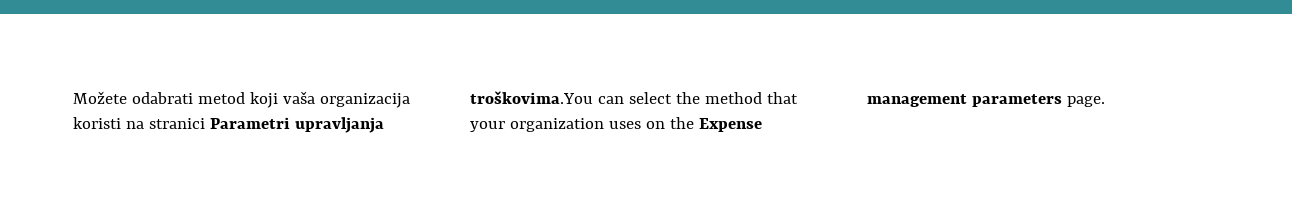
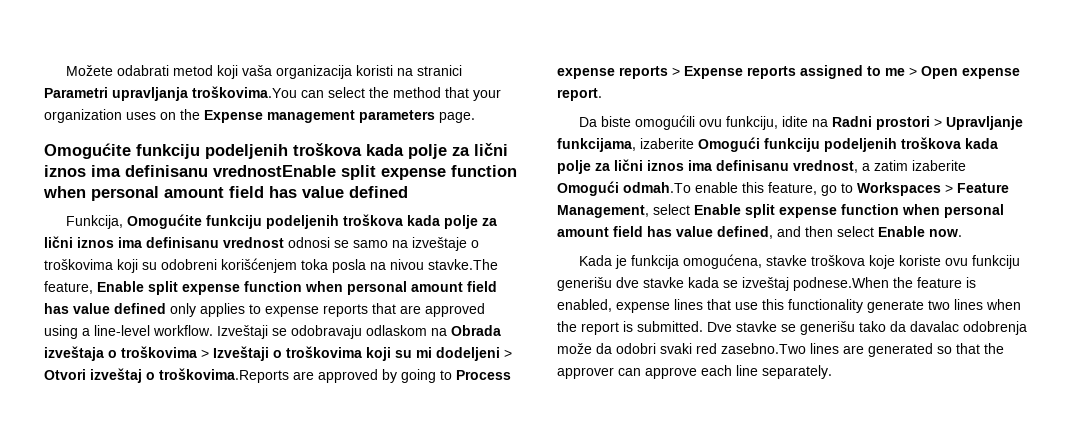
+ Omogućite funkciju podeljenih troškova kada polje za lični iznos ima definisanu vrednostEnable split expense function when personal amount field has value defined
+ Funkcija, Omogućite funkciju podeljenih troškova kada polje za lični iznos ima definisanu vrednost odnosi se samo na izveštaje o troškovima koji su odobreni korišćenjem toka posla na nivou stavke.The feature, Enable split expense function when personal amount field has value defined only applies to expense reports that are approved using a line-level workflow. Izveštaji se odobravaju odlaskom na Obrada izveštaja o troškovima > Izveštaji o troškovima koji su mi dodeljeni > Otvori izveštaj o troškovima.Reports are approved by going to Process expense reports > Expense reports assigned to me > Open expense report.
+ Da biste omogućili ovu funkciju, idite na Radni prostori > Upravljanje funkcijama, izaberite Omogući funkciju podeljenih troškova kada polje za lični iznos ima definisanu vrednost, a zatim izaberite Omogući odmah.To enable this feature, go to Workspaces > Feature Management, select Enable split expense function when personal amount field has value defined, and then select Enable now.
+ Kada je funkcija omogućena, stavke troškova koje koriste ovu funkciju generišu dve stavke kada se izveštaj podnese.When the feature is enabled, expense lines that use this functionality generate two lines when the report is submitted. Dve stavke se generišu tako da davalac odobrenja može da odobri svaki red zasebno.Two lines are generated so that the approver can approve each line separately.

